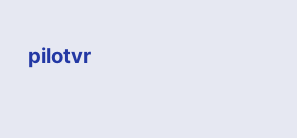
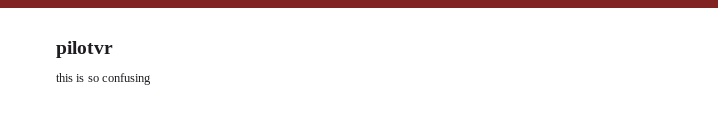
+ this is so confusing

